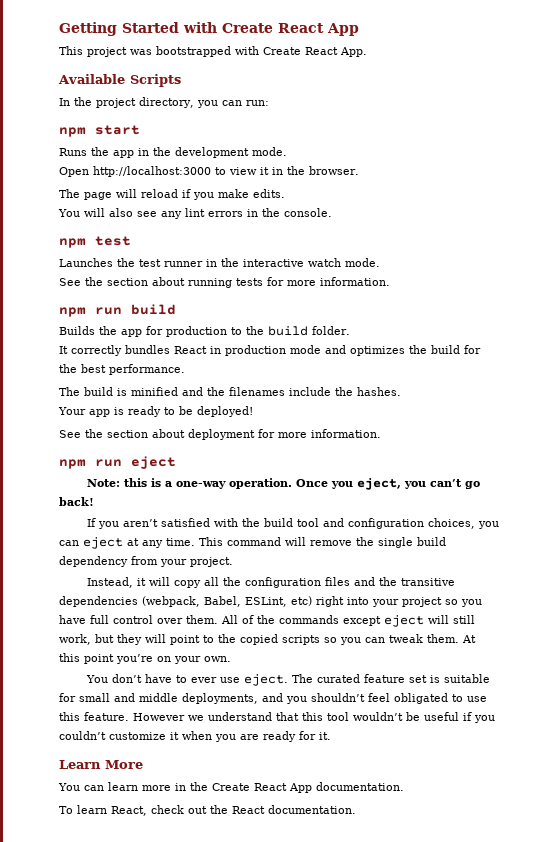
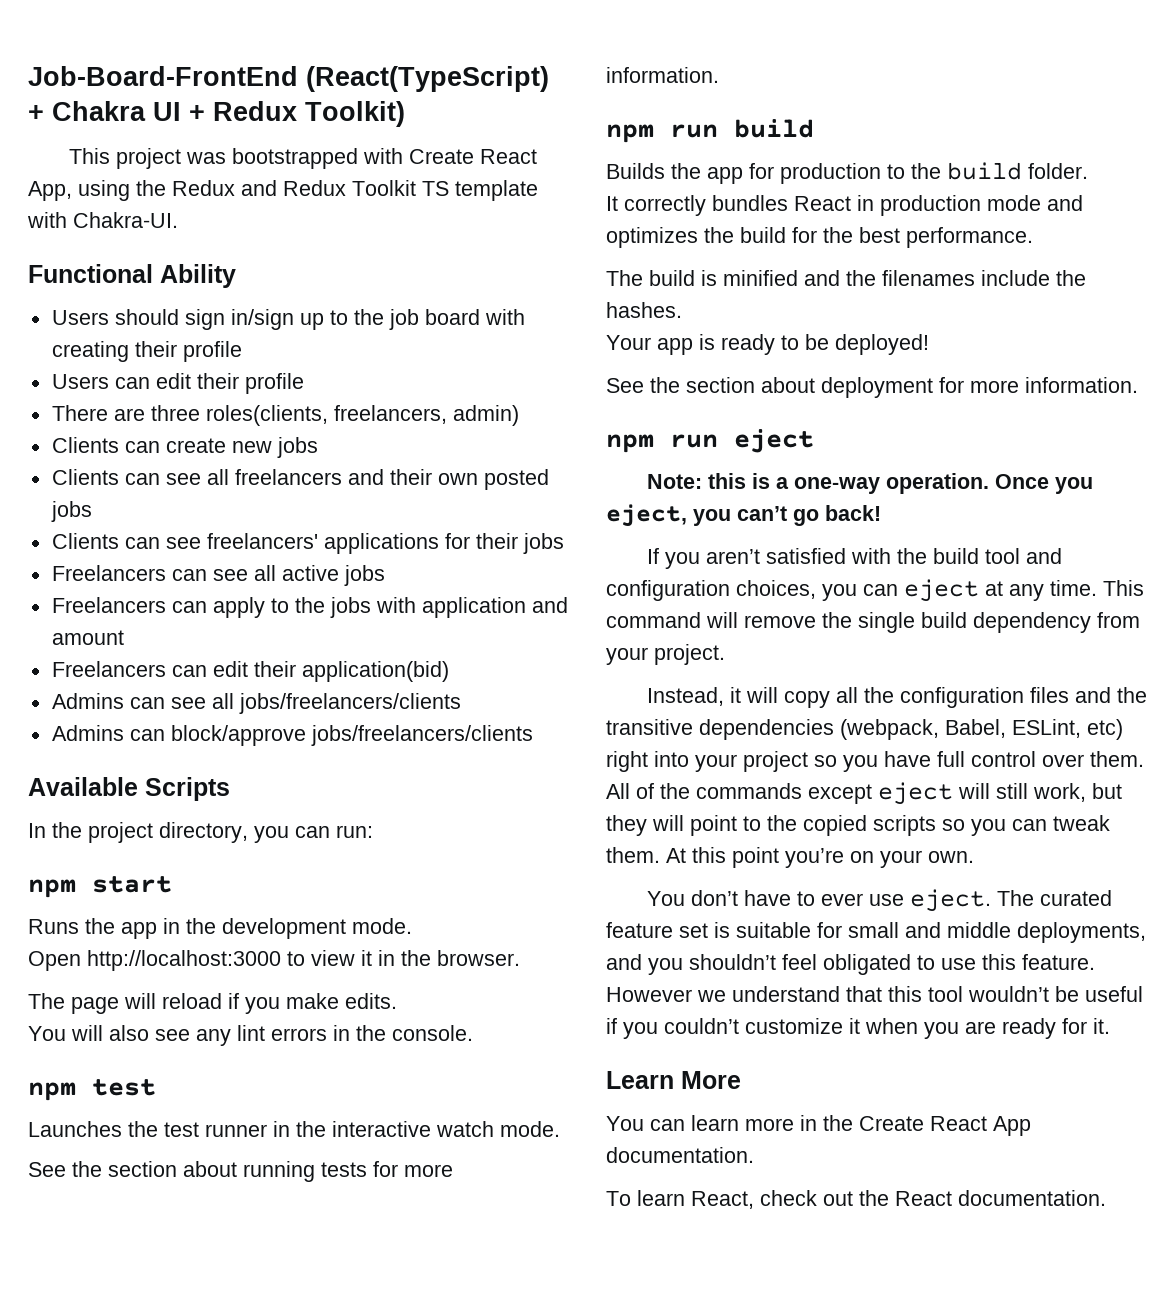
- Getting Started with Create React App
+ Job-Board-FrontEnd (React(TypeScript) + Chakra UI + Redux Toolkit)
- This project was bootstrapped with Create React App.
+ This project was bootstrapped with Create React App, using the Redux and Redux Toolkit TS template with Chakra-UI.
+ Functional Ability
+ Users should sign in/sign up to the job board with creating their profile
+ Users can edit their profile
+ There are three roles(clients, freelancers, admin)
+ Clients can create new jobs
+ Clients can see all freelancers and their own posted jobs
+ Clients can see freelancers' applications for their jobs
+ Freelancers can see all active jobs
+ Freelancers can apply to the jobs with application and amount
+ Freelancers can edit their application(bid)
+ Admins can see all jobs/freelancers/clients
+ Admins can block/approve jobs/freelancers/clients

